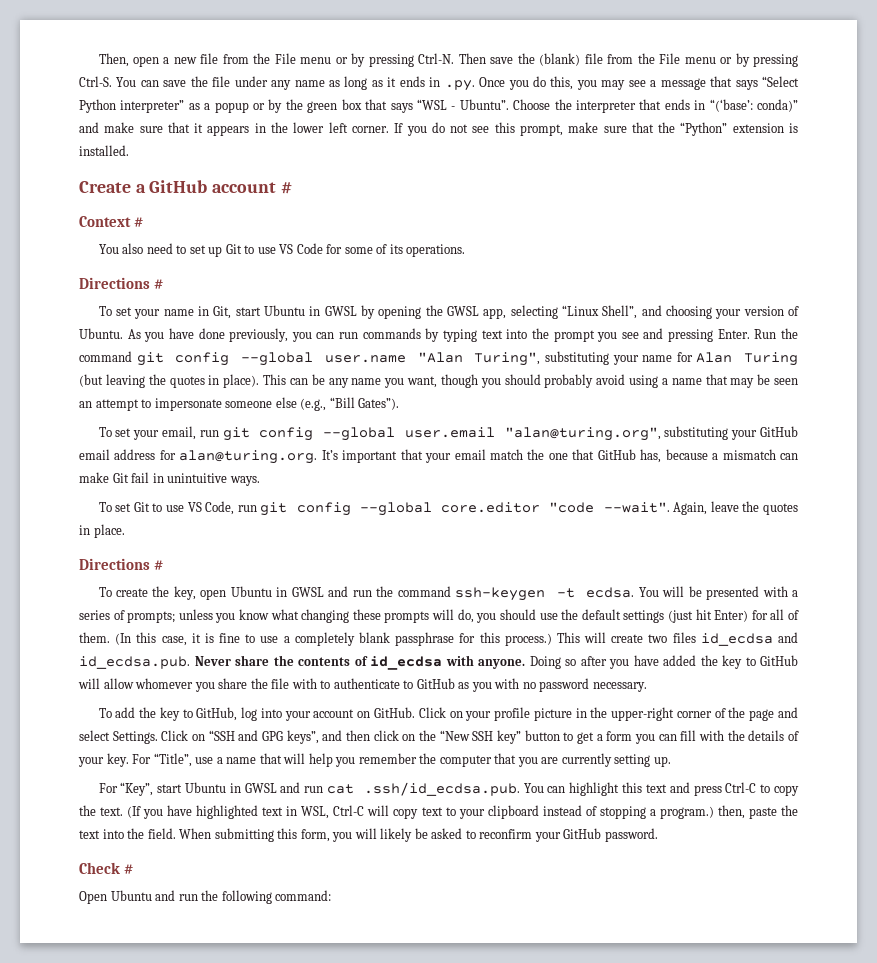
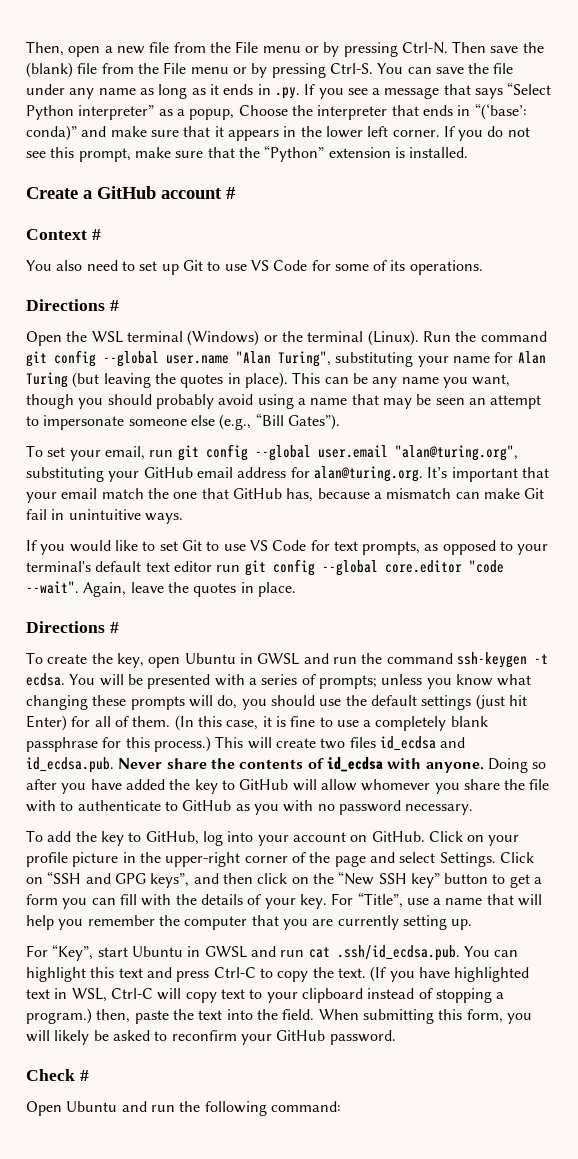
- You can save the file under any name as long as it ends in .py. Once you do this, you may see a message that says “Select Python interpreter” as a popup or by the green box that says “WSL - Ubuntu”. Choose the interpreter that ends in “(‘base’: conda)” and make sure that it appears in the lower left corner.
+ You can save the file under any name as long as it ends in .py. If you see a message that says “Select Python interpreter” as a popup, Choose the interpreter that ends in “(‘base’: conda)” and make sure that it appears in the lower left corner.
- To set your name in Git, start Ubuntu in GWSL by opening the GWSL app, selecting “Linux Shell”, and choosing your version of Ubuntu. As you have done previously, you can run commands by typing text into the prompt you see and pressing Enter.
+ Open the WSL terminal (Windows) or the terminal (Linux).
- To set Git to use VS Code, run git config --global core.editor "code --wait".
+ If you would like to set Git to use VS Code for text prompts, as opposed to your terminal's default text editor run git config --global core.editor "code --wait".

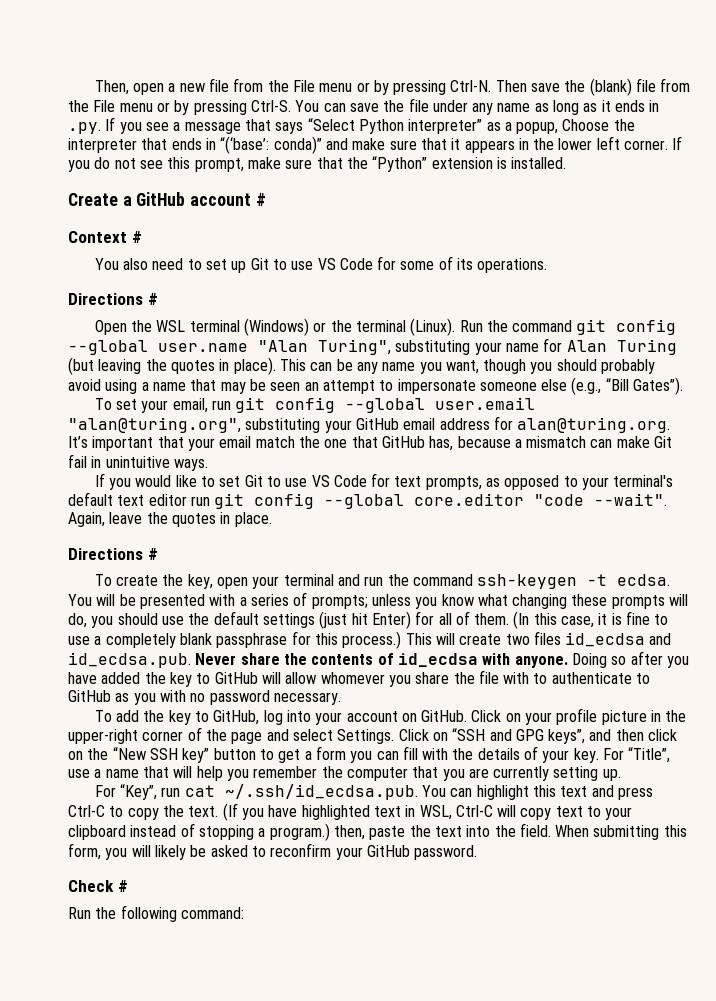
- To create the key, open Ubuntu in GWSL and run the command ssh-keygen -t ecdsa.
+ To create the key, open your terminal and run the command ssh-keygen -t ecdsa.
- For “Key”, start Ubuntu in GWSL and run cat .ssh/id_ecdsa.pub. You can highlight this text and press Ctrl-C to copy the text.
+ For “Key”, run cat ~/.ssh/id_ecdsa.pub. You can highlight this text and press Ctrl-C to copy the text.
- Open Ubuntu and run the following command:
+ Run the following command:

